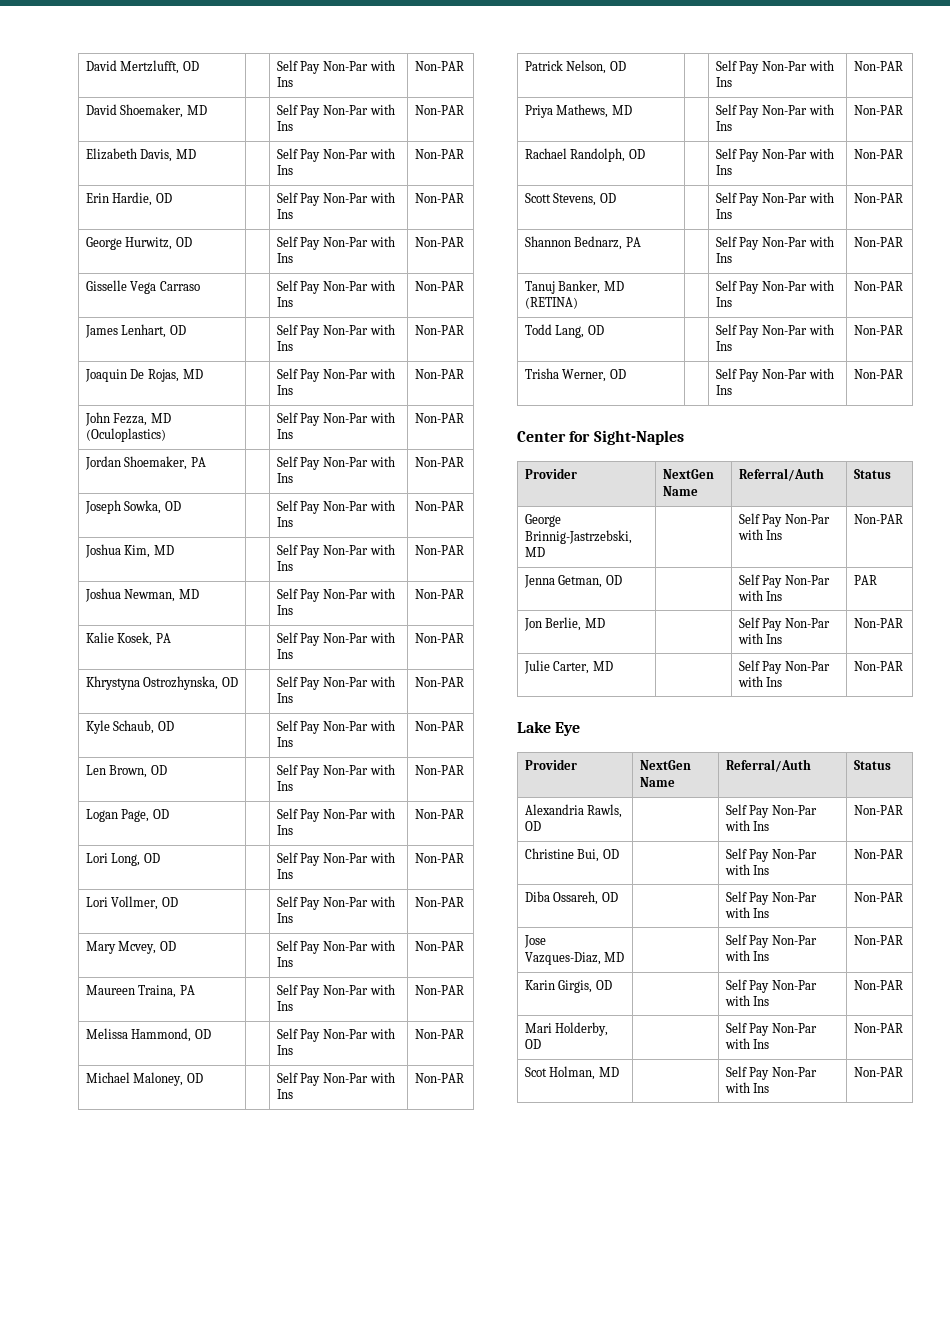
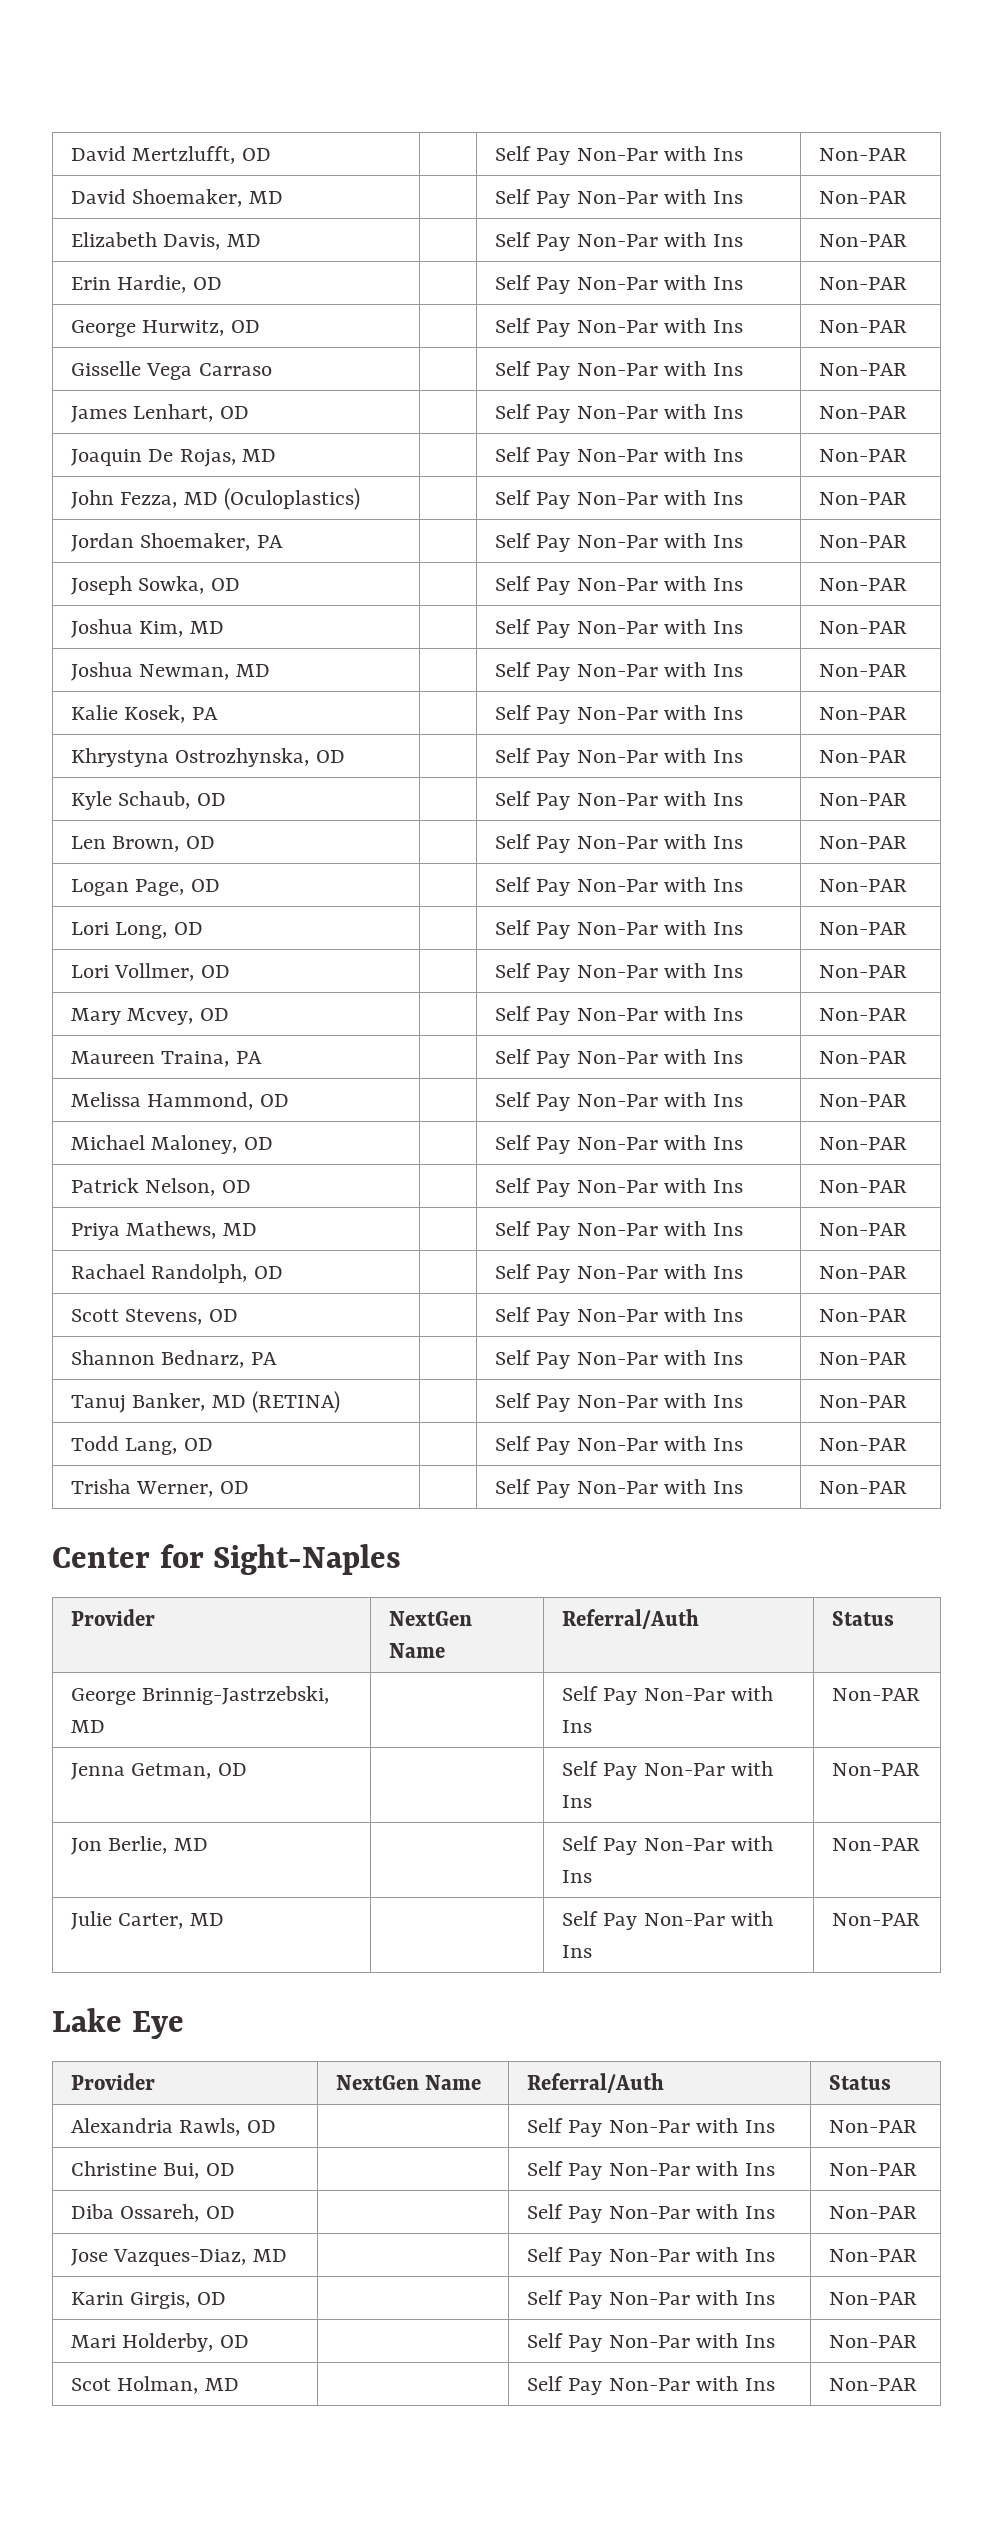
- Jenna Getman, OD | | Self Pay Non-Par with Ins | PAR
+ Jenna Getman, OD | | Self Pay Non-Par with Ins | Non-PAR

